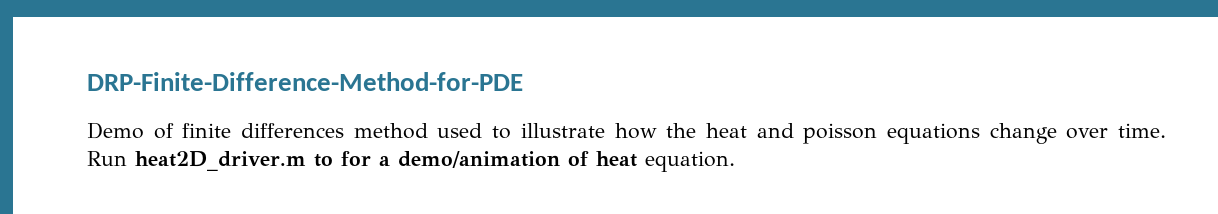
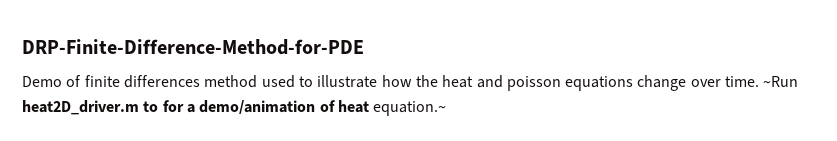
- Run heat2D_driver.m to for a demo/animation of heat equation.
+ ~Run heat2D_driver.m to for a demo/animation of heat equation.~

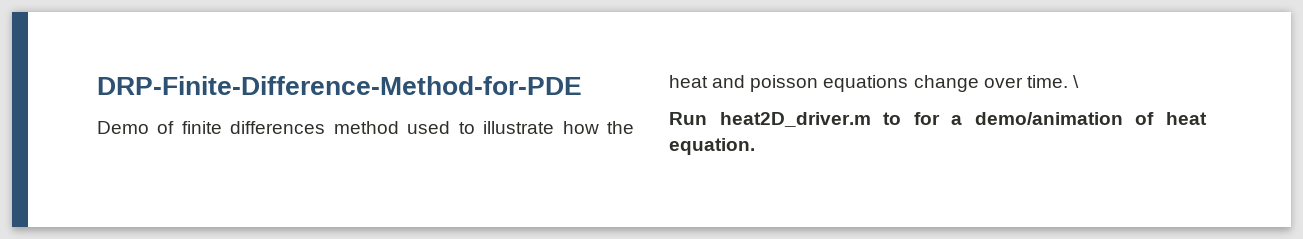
- ~Run heat2D_driver.m to for a demo/animation of heat equation.~
+ \
+ Run heat2D_driver.m to for a demo/animation of heat equation.

